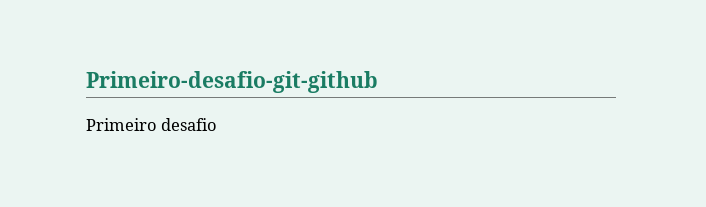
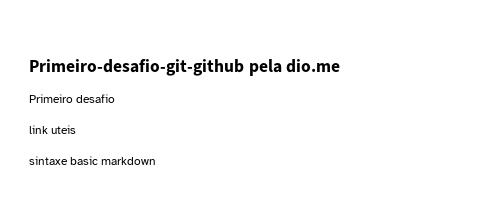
- Primeiro-desafio-git-github
+ Primeiro-desafio-git-github pela dio.me
+ link uteis
+ sintaxe basic markdown

